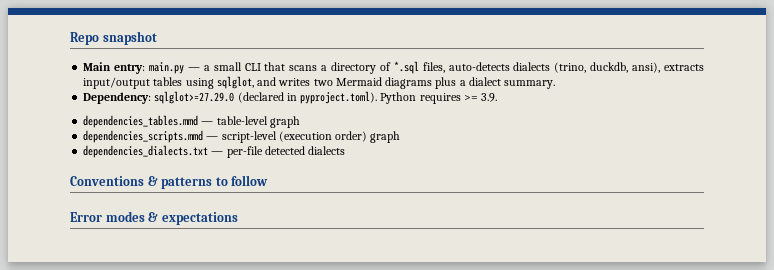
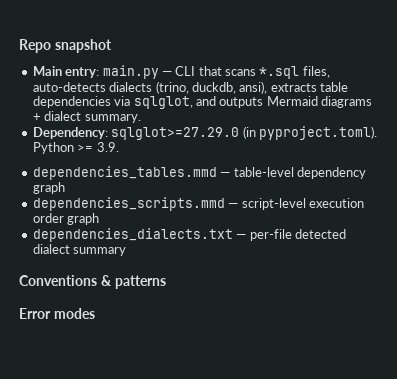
- Main entry: main.py — a small CLI that scans a directory of *.sql files, auto-detects dialects (trino, duckdb, ansi), extracts input/output tables using sqlglot, and writes two Mermaid diagrams plus a dialect summary.
+ Main entry: main.py — CLI that scans *.sql files, auto-detects dialects (trino, duckdb, ansi), extracts table dependencies via sqlglot, and outputs Mermaid diagrams + dialect summary.
- Dependency: sqlglot>=27.29.0 (declared in pyproject.toml). Python requires >= 3.9.
+ Dependency: sqlglot>=27.29.0 (in pyproject.toml). Python >= 3.9.
- dependencies_tables.mmd — table-level graph
+ dependencies_tables.mmd — table-level dependency graph
- dependencies_scripts.mmd — script-level (execution order) graph
+ dependencies_scripts.mmd — script-level execution order graph
- dependencies_dialects.txt — per-file detected dialects
+ dependencies_dialects.txt — per-file detected dialect summary
- Conventions & patterns to follow
+ Conventions & patterns
- Error modes & expectations
+ Error modes

